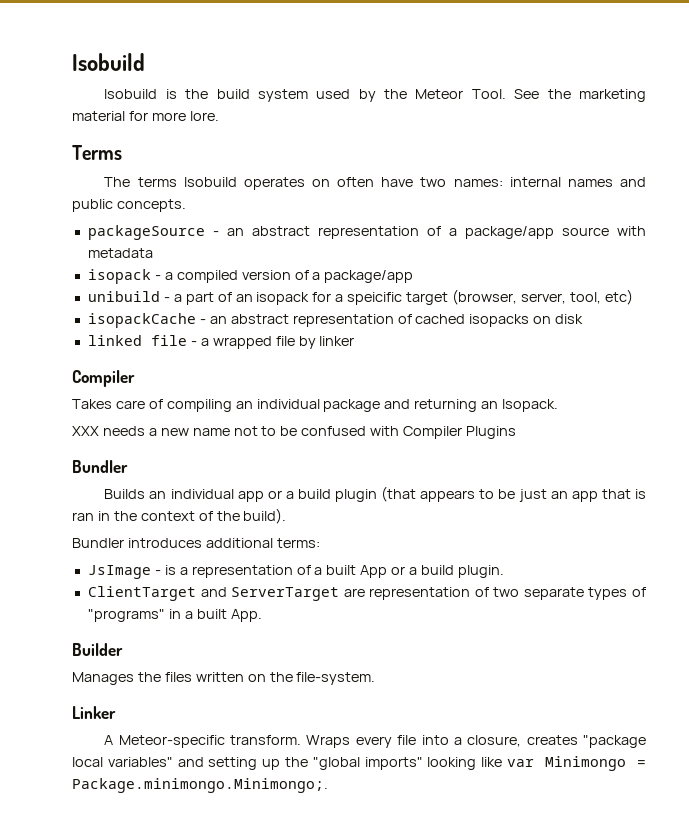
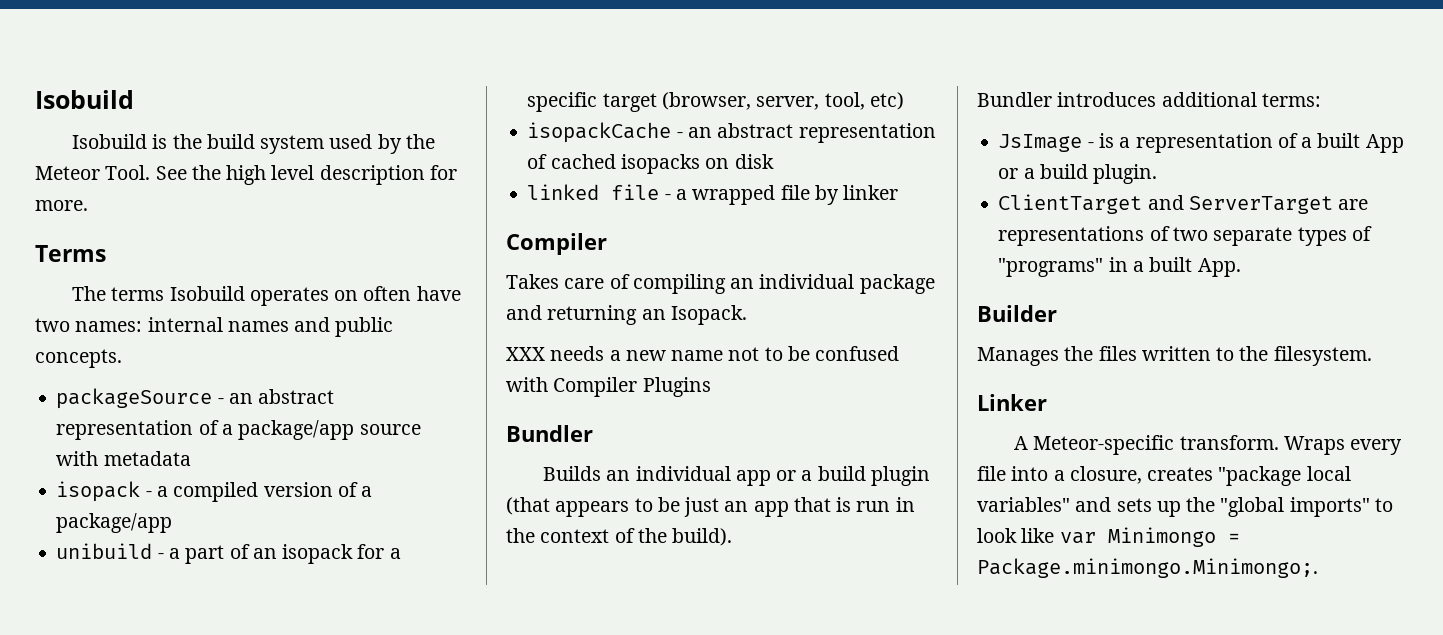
- See the marketing material for more lore.
+ See the high level description for more.
- unibuild - a part of an isopack for a speicific target (browser, server, tool, etc)
+ unibuild - a part of an isopack for a specific target (browser, server, tool, etc)
- Builds an individual app or a build plugin (that appears to be just an app that is ran in the context of the build).
+ Builds an individual app or a build plugin (that appears to be just an app that is run in the context of the build).
- ClientTarget and ServerTarget are representation of two separate types of "programs" in a built App.
+ ClientTarget and ServerTarget are representations of two separate types of "programs" in a built App.
- Manages the files written on the file-system.
+ Manages the files written to the filesystem.
- Wraps every file into a closure, creates "package local variables" and setting up the "global imports" looking like var Minimongo = Package.minimongo.Minimongo;.
+ Wraps every file into a closure, creates "package local variables" and sets up the "global imports" to look like var Minimongo = Package.minimongo.Minimongo;.

